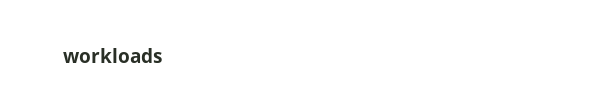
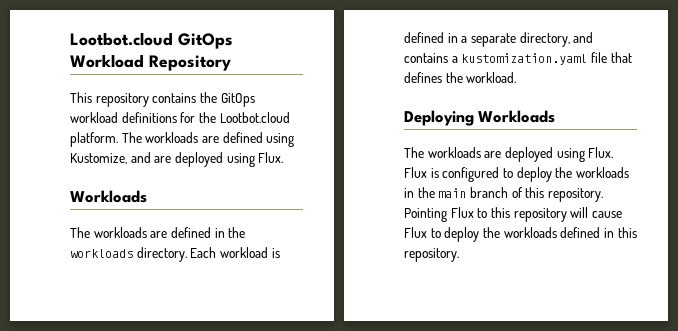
- workloads
+ Lootbot.cloud GitOps Workload Repository
+ This repository contains the GitOps workload definitions for the Lootbot.cloud platform. The workloads are defined using Kustomize, and are deployed using Flux.
+ Workloads
+ The workloads are defined in the workloads directory. Each workload is defined in a separate directory, and contains a kustomization.yaml file that defines the workload.
+ Deploying Workloads
+ The workloads are deployed using Flux. Flux is configured to deploy the workloads in the main branch of this repository. Pointing Flux to this repository will cause Flux to deploy the workloads defined in this repository.

